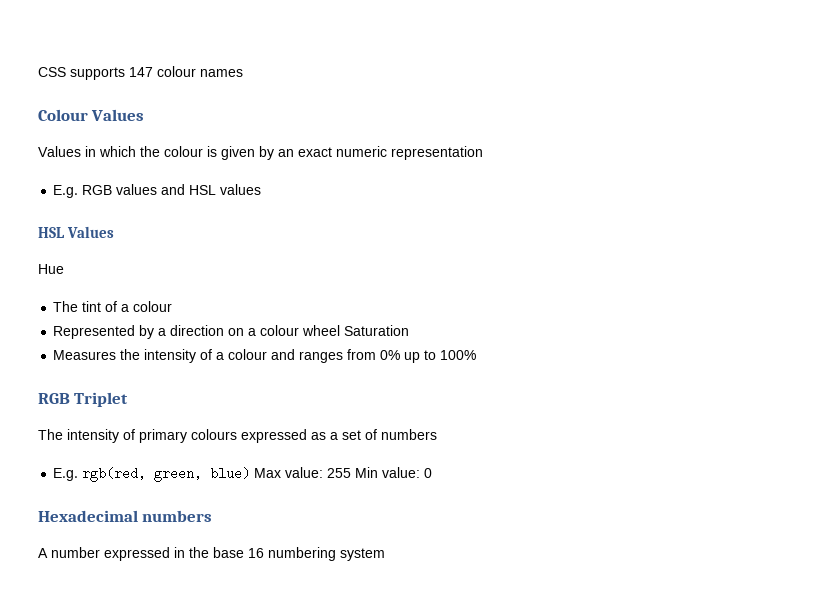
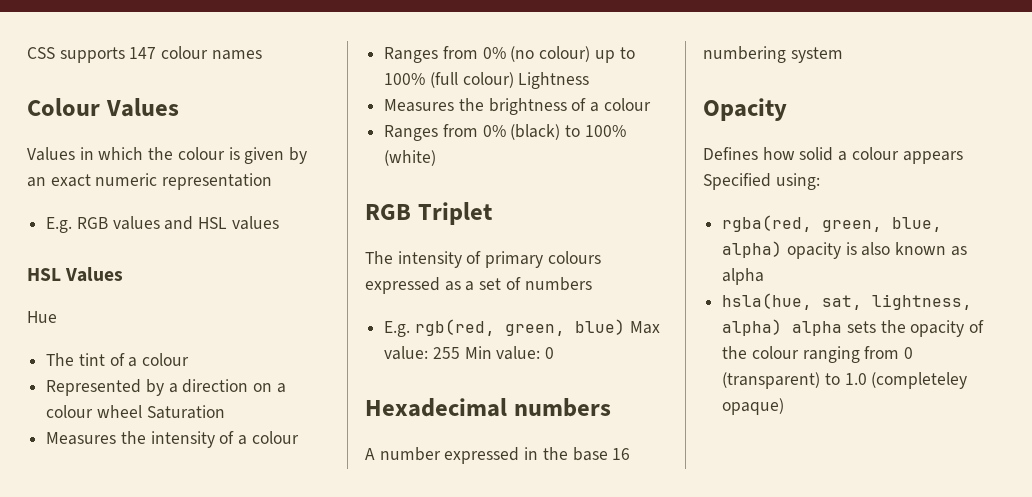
- Measures the intensity of a colour and ranges from 0% up to 100%
+ Measures the intensity of a colour
+ Ranges from 0% (no colour) up to 100% (full colour) Lightness
+ Measures the brightness of a colour
+ Ranges from 0% (black) to 100% (white)
+ Opacity
+ Defines how solid a colour appears Specified using:
+ rgba(red, green, blue, alpha) opacity is also known as alpha
+ hsla(hue, sat, lightness, alpha) alpha sets the opacity of the colour ranging from 0 (transparent) to 1.0 (completeley opaque)

